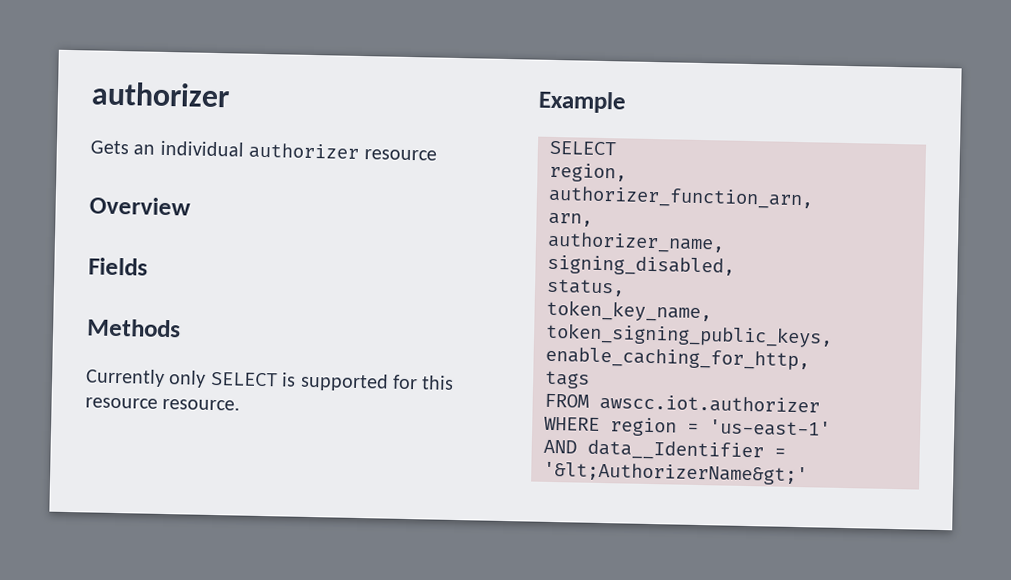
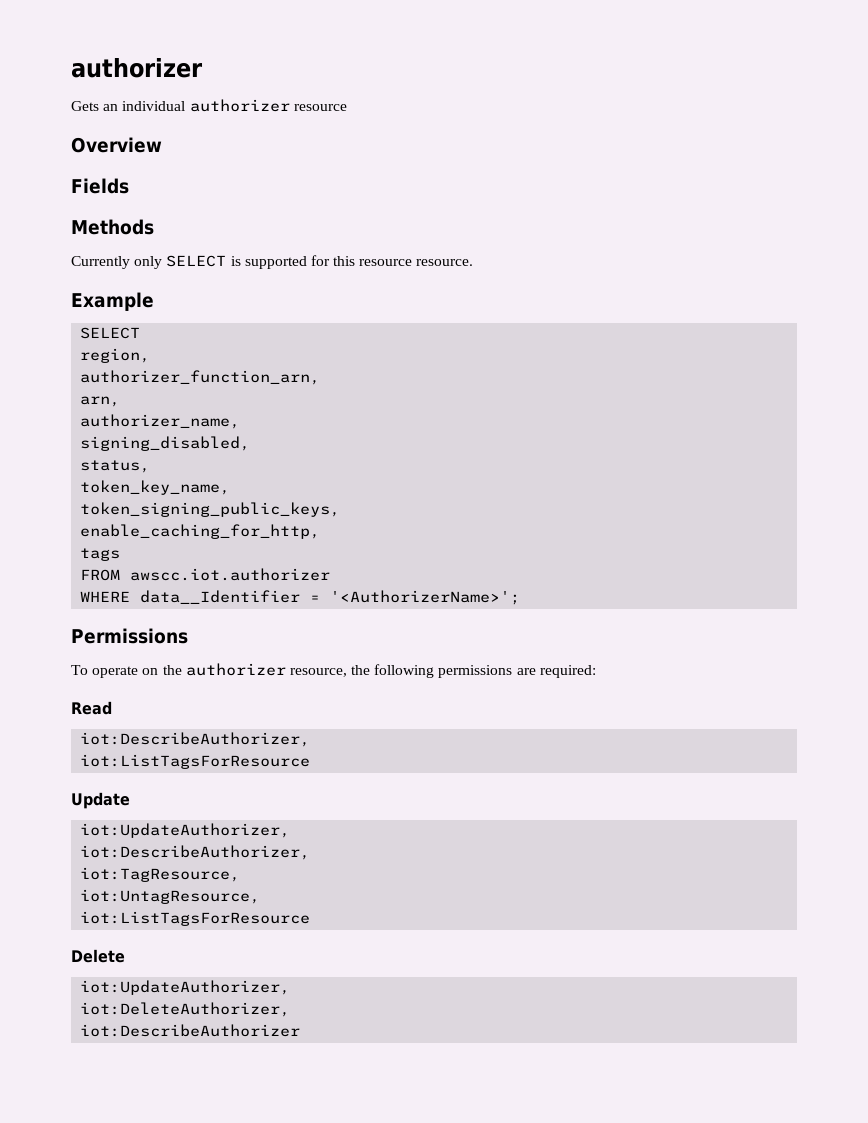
- WHERE region = 'us-east-1'
- AND data__Identifier = '&lt;AuthorizerName&gt;'
+ WHERE data__Identifier = '<AuthorizerName>';
+ Permissions
+ To operate on the authorizer resource, the following permissions are required:
+ Read
+ iot:DescribeAuthorizer,
+ iot:ListTagsForResource
+ Update
+ iot:UpdateAuthorizer,
+ iot:DescribeAuthorizer,
+ iot:TagResource,
+ iot:UntagResource,
+ iot:ListTagsForResource
+ Delete
+ iot:UpdateAuthorizer,
+ iot:DeleteAuthorizer,
+ iot:DescribeAuthorizer

